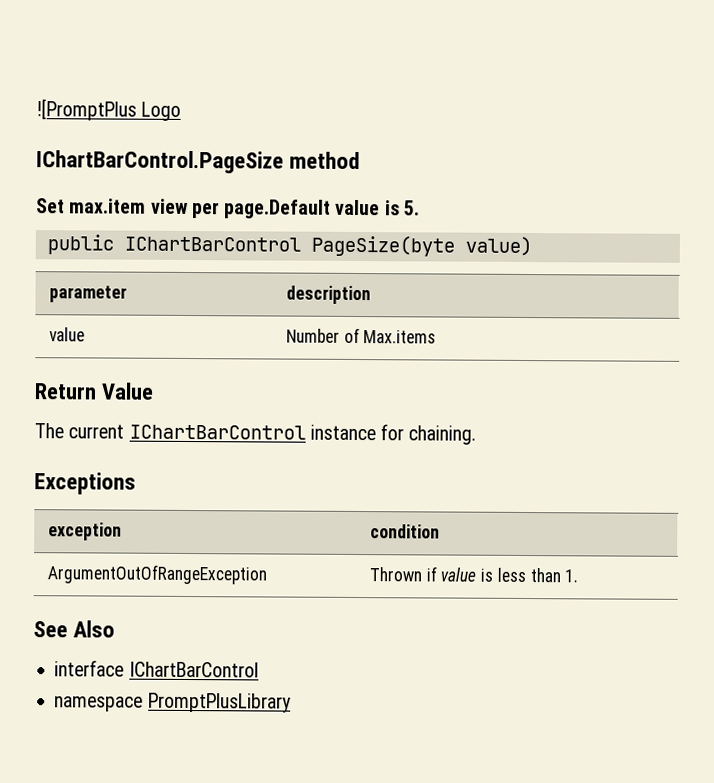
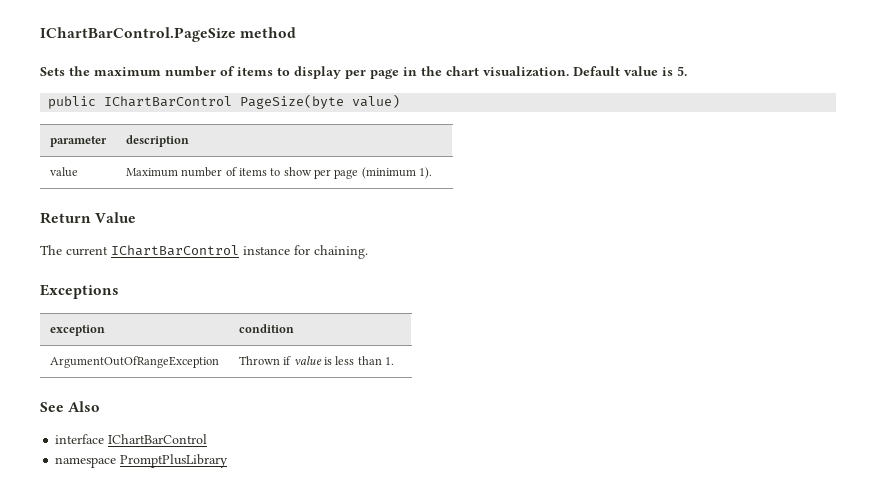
- ![PromptPlus Logo
- Set max.item view per page.Default value is 5.
+ Sets the maximum number of items to display per page in the chart visualization. Default value is 5.
- value | Number of Max.items
+ value | Maximum number of items to show per page (minimum 1).

